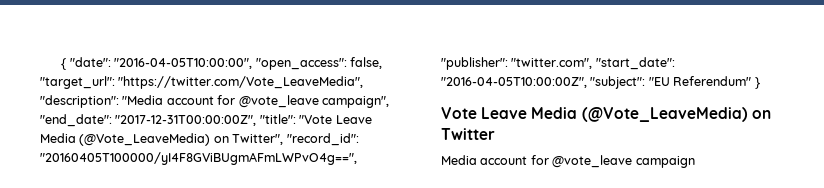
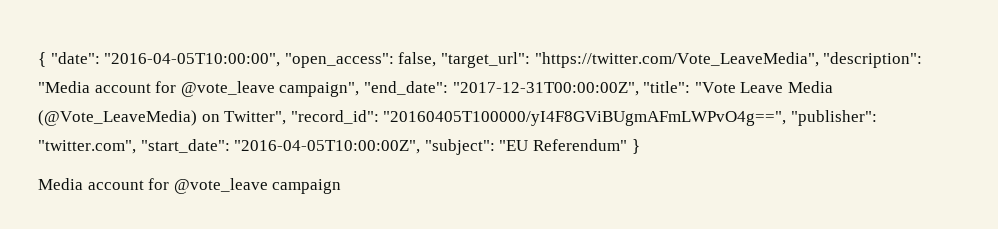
- Vote Leave Media (@Vote_LeaveMedia) on Twitter

